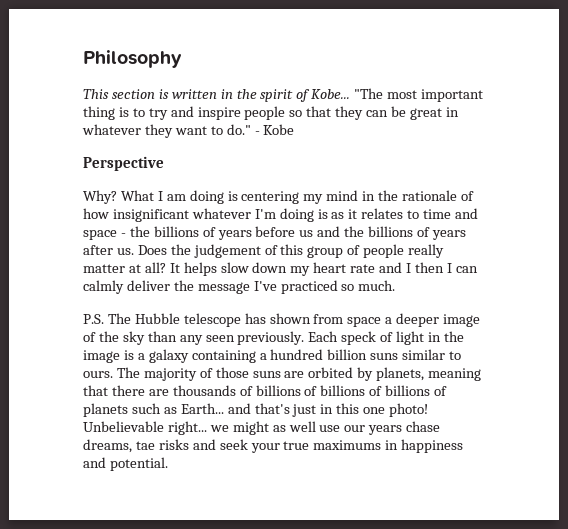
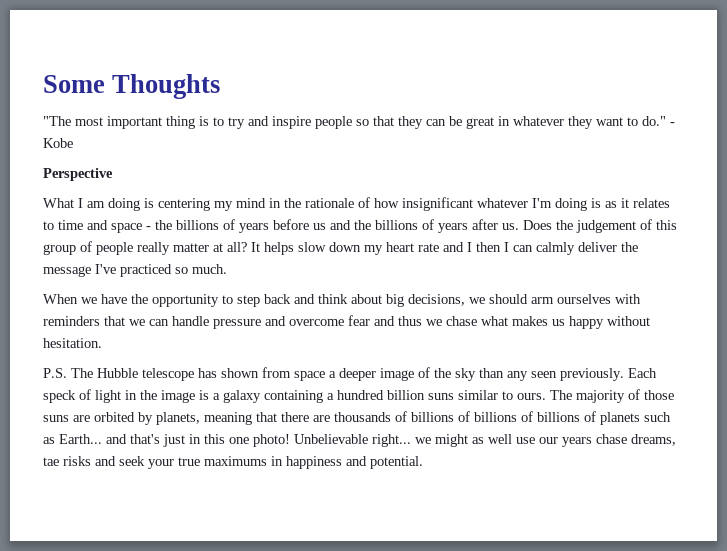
- Philosophy
- This section is written in the spirit of Kobe... "The most important thing is to try and inspire people so that they can be great in whatever they want to do."
+ Some Thoughts
+ "The most important thing is to try and inspire people so that they can be great in whatever they want to do."
- Why?
+ When we have the opportunity to step back and think about big decisions, we should arm ourselves with reminders that we can handle pressure and overcome fear and thus we chase what makes us happy without hesitation.

